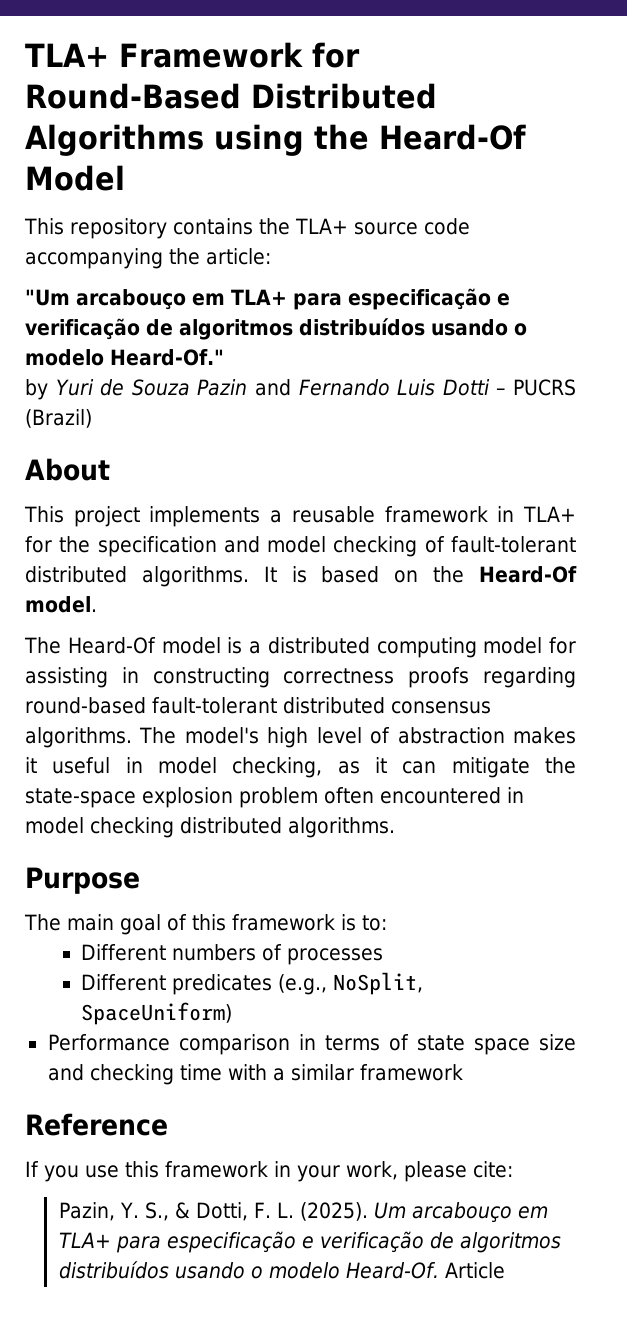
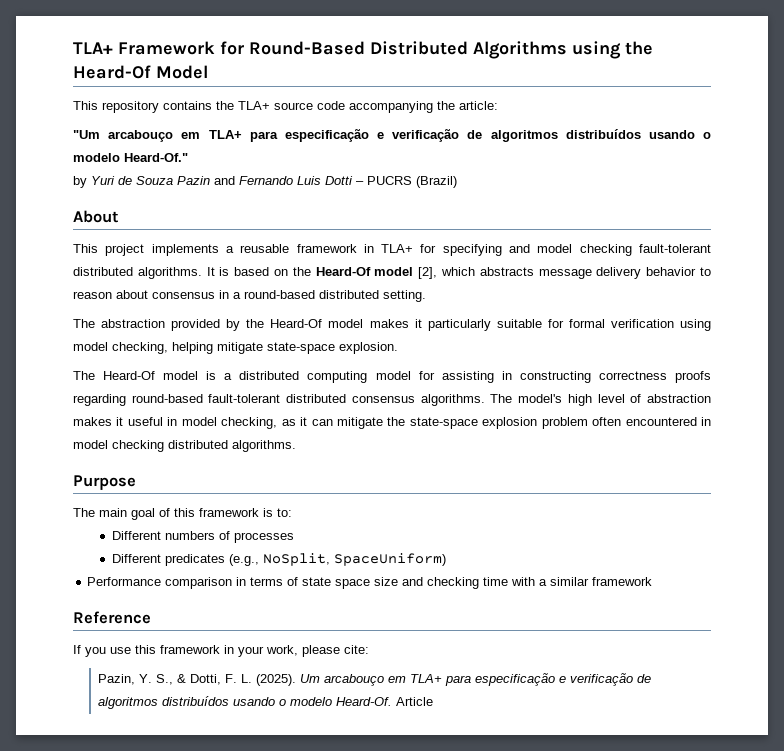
- This project implements a reusable framework in TLA+ for the specification and model checking of fault-tolerant distributed algorithms.
+ This project implements a reusable framework in TLA+ for specifying and model checking fault-tolerant distributed algorithms.
- It is based on the Heard-Of model.
+ It is based on the Heard-Of model [2], which abstracts message delivery behavior to reason about consensus in a round-based distributed setting.
+ The abstraction provided by the Heard-Of model makes it particularly suitable for formal verification using model checking, helping mitigate state-space explosion.

